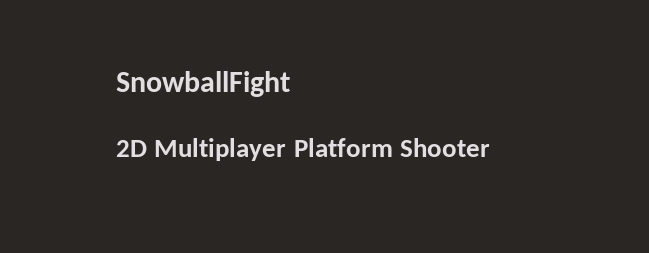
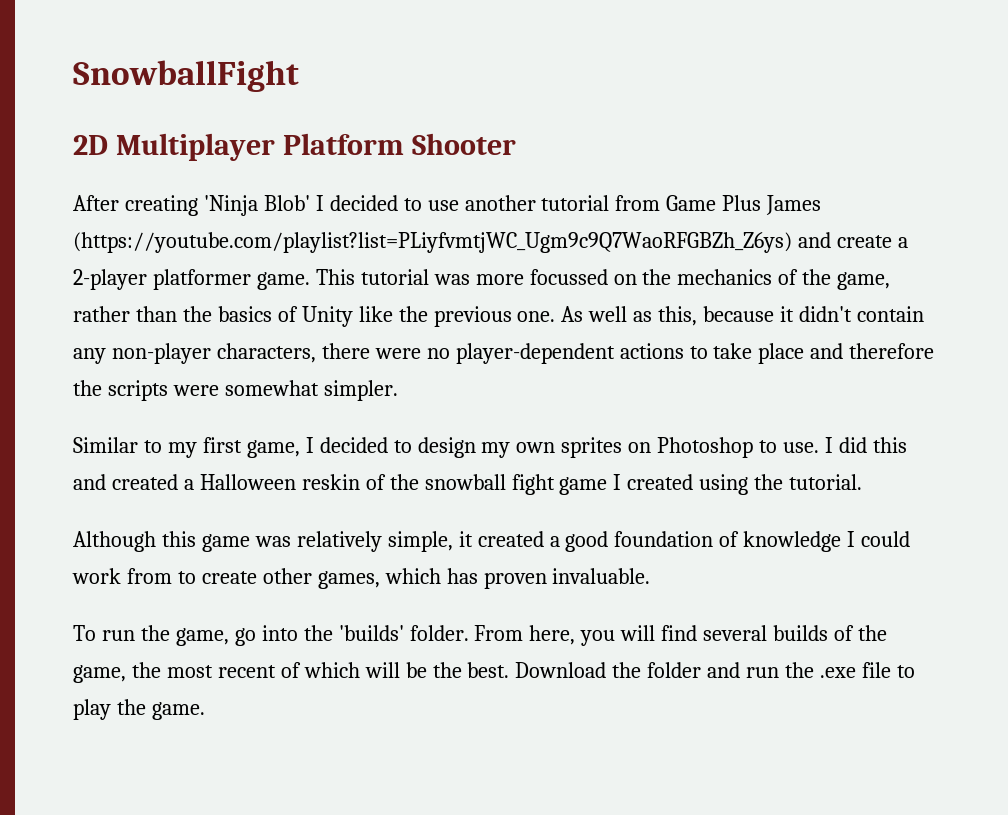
+ After creating 'Ninja Blob' I decided to use another tutorial from Game Plus James (https://youtube.com/playlist?list=PLiyfvmtjWC_Ugm9c9Q7WaoRFGBZh_Z6ys) and create a 2-player platformer game. This tutorial was more focussed on the mechanics of the game, rather than the basics of Unity like the previous one. As well as this, because it didn't contain any non-player characters, there were no player-dependent actions to take place and therefore the scripts were somewhat simpler.
+ Similar to my first game, I decided to design my own sprites on Photoshop to use. I did this and created a Halloween reskin of the snowball fight game I created using the tutorial.
+ Although this game was relatively simple, it created a good foundation of knowledge I could work from to create other games, which has proven invaluable.
+ To run the game, go into the 'builds' folder. From here, you will find several builds of the game, the most recent of which will be the best. Download the folder and run the .exe file to play the game.

